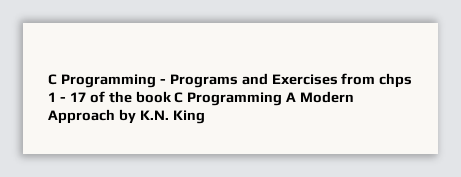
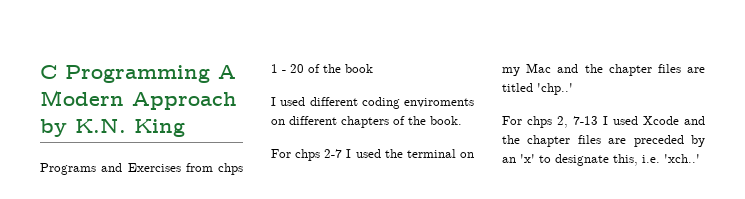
- C Programming - Programs and Exercises from chps 1 - 17 of the book C Programming A Modern Approach by K.N. King
+ C Programming A Modern Approach by K.N. King
+ Programs and Exercises from chps 1 - 20 of the book
+ I used different coding enviroments on different chapters of the book.
+ For chps 2-7 I used the terminal on my Mac and the chapter files are titled 'chp..'
+ For chps 2, 7-13 I used Xcode and the chapter files are preceded by an 'x' to designate this, i.e. 'xch..'

